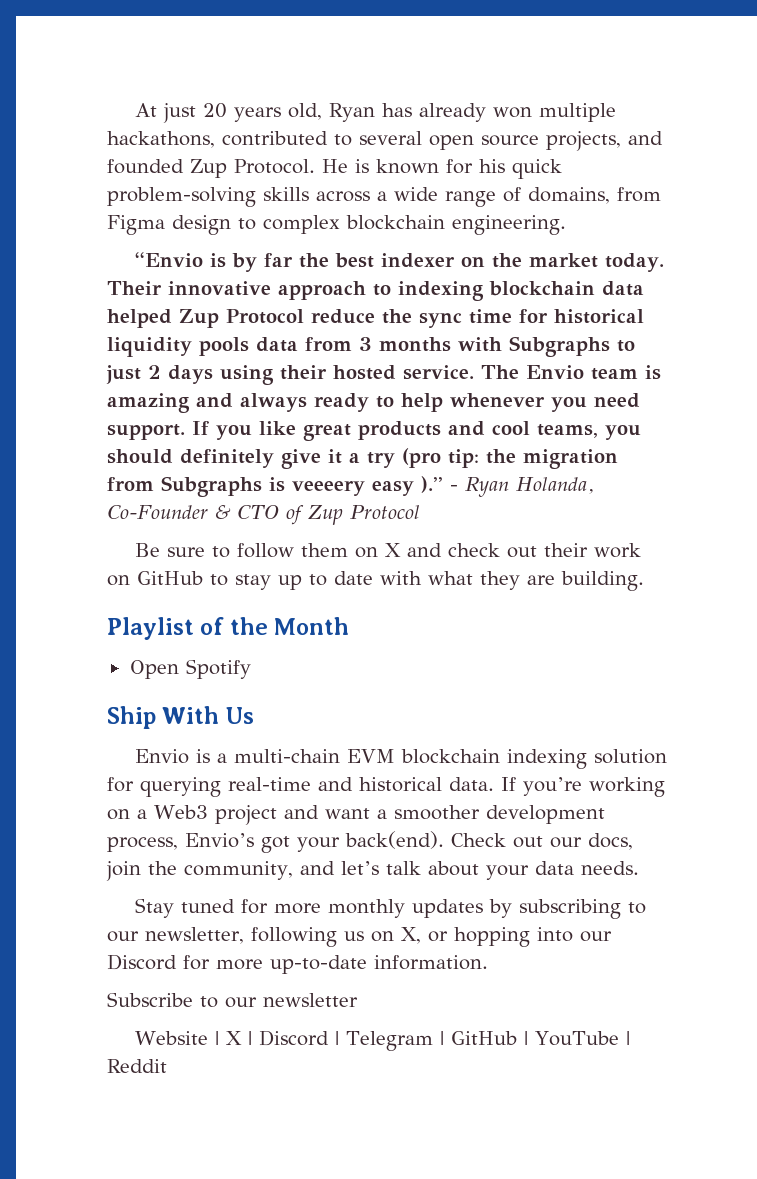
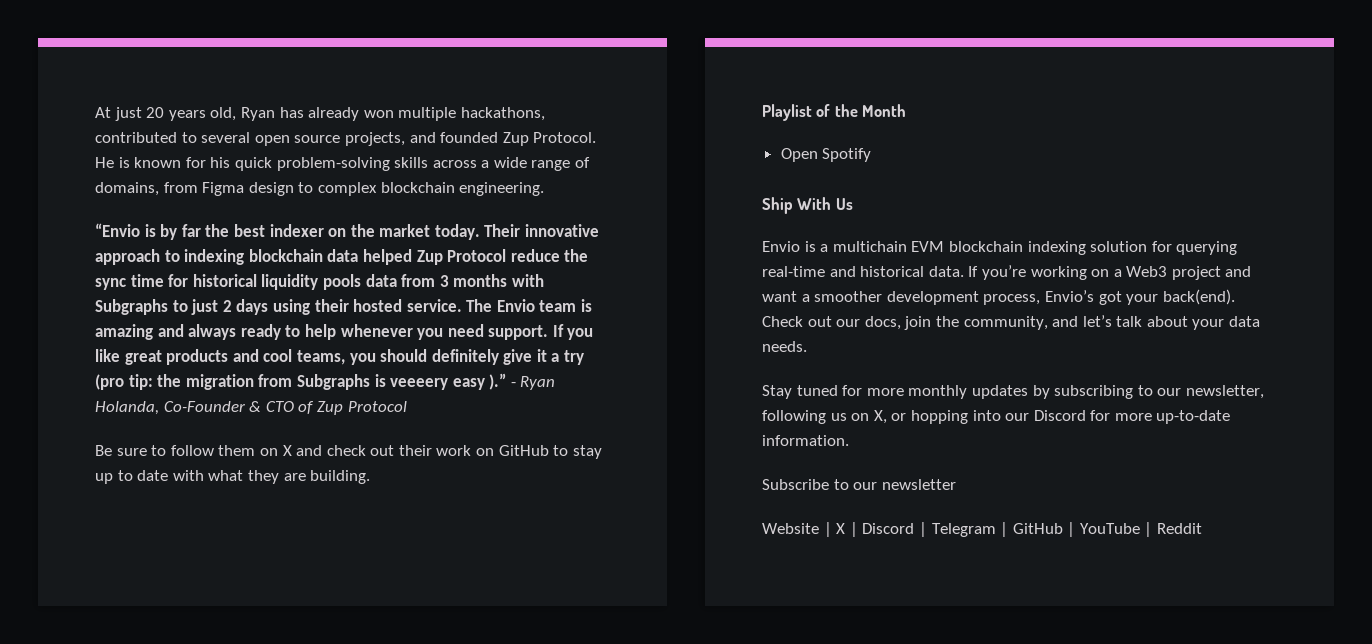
- Envio is a multi-chain EVM blockchain indexing solution for querying real-time and historical data.
+ Envio is a multichain EVM blockchain indexing solution for querying real-time and historical data.

